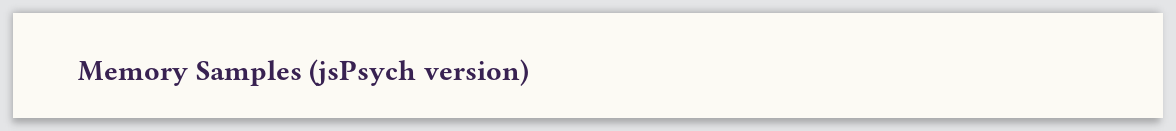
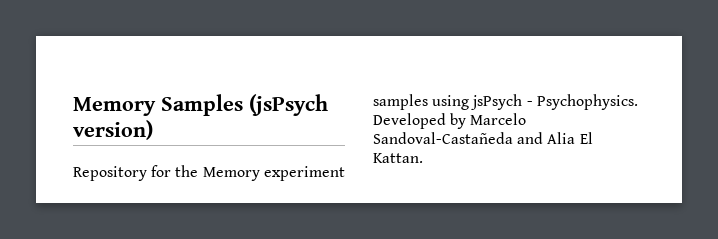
+ Repository for the Memory experiment samples using jsPsych - Psychophysics. Developed by Marcelo Sandoval-Castañeda and Alia El Kattan.

